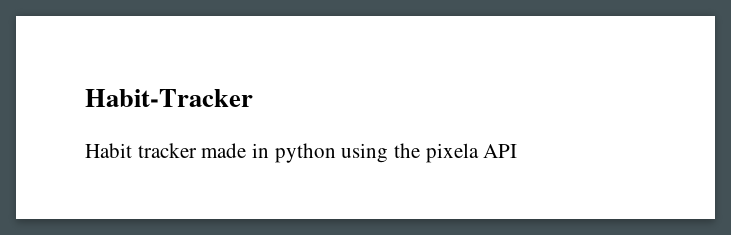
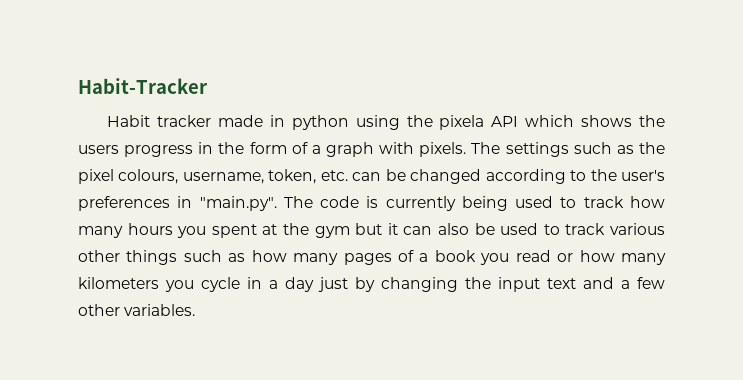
- Habit tracker made in python using the pixela API
+ Habit tracker made in python using the pixela API which shows the users progress in the form of a graph with pixels. The settings such as the pixel colours, username, token, etc. can be changed according to the user's preferences in "main.py". The code is currently being used to track how many hours you spent at the gym but it can also be used to track various other things such as how many pages of a book you read or how many kilometers you cycle in a day just by changing the input text and a few other variables.

